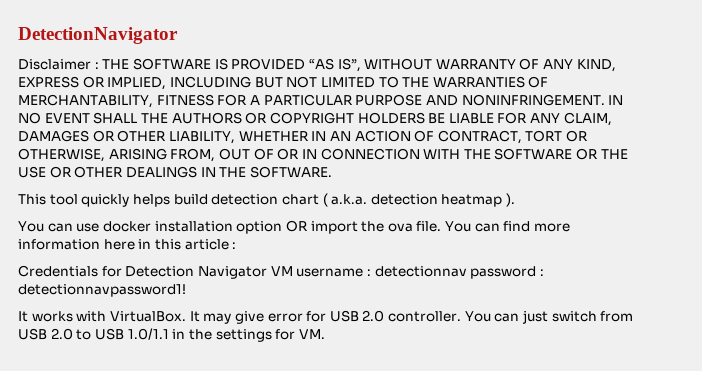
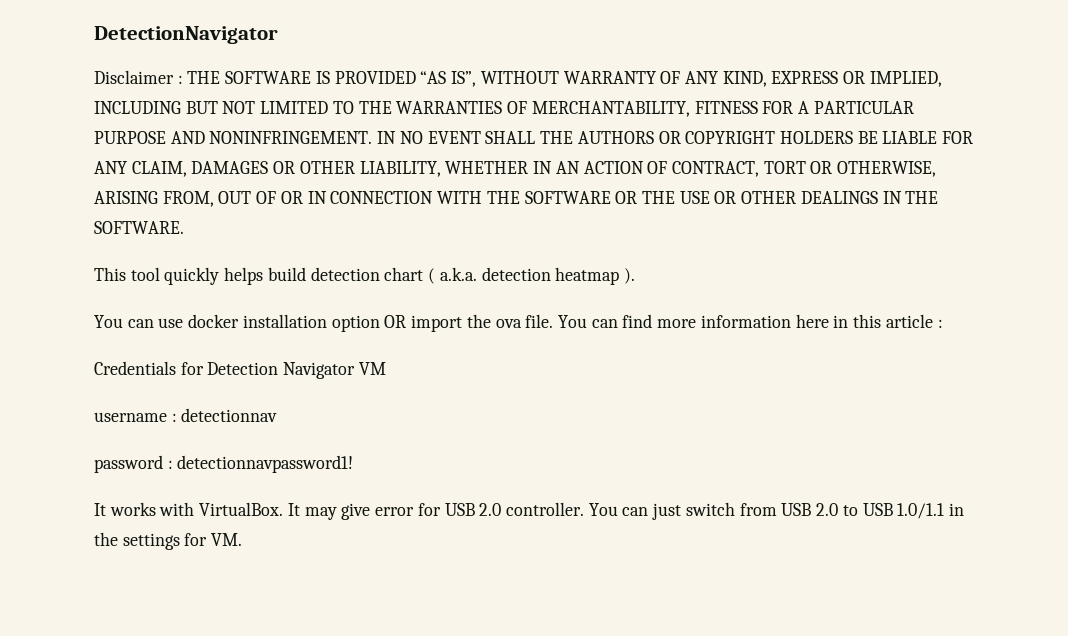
- Credentials for Detection Navigator VM username : detectionnav password : detectionnavpassword1!
+ Credentials for Detection Navigator VM
+ username : detectionnav
+ password : detectionnavpassword1!

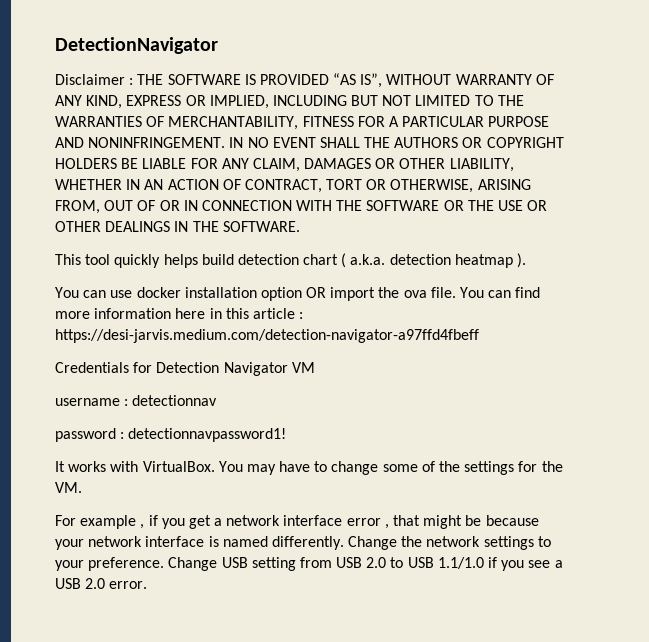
- You can find more information here in this article :
+ You can find more information here in this article : https://desi-jarvis.medium.com/detection-navigator-a97ffd4fbeff
- It may give error for USB 2.0 controller. You can just switch from USB 2.0 to USB 1.0/1.1 in the settings for VM.
+ You may have to change some of the settings for the VM.
+ For example , if you get a network interface error , that might be because your network interface is named differently. Change the network settings to your preference. Change USB setting from USB 2.0 to USB 1.1/1.0 if you see a USB 2.0 error.

